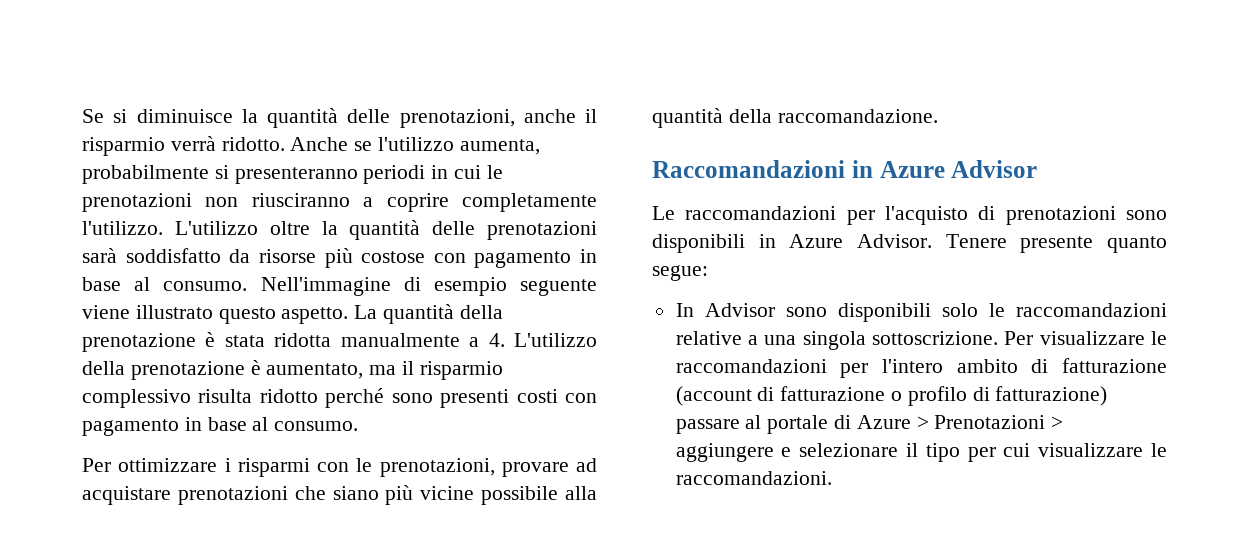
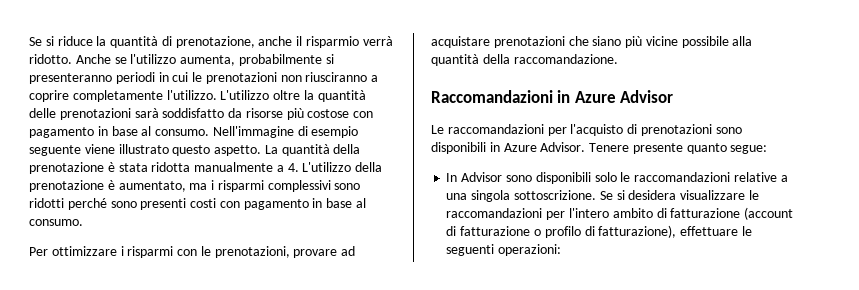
- Se si diminuisce la quantità delle prenotazioni, anche il risparmio verrà ridotto.
+ Se si riduce la quantità di prenotazione, anche il risparmio verrà ridotto.
- La quantità della prenotazione è stata ridotta manualmente a 4. L'utilizzo della prenotazione è aumentato, ma il risparmio complessivo risulta ridotto perché sono presenti costi con pagamento in base al consumo.
+ La quantità della prenotazione è stata ridotta manualmente a 4. L'utilizzo della prenotazione è aumentato, ma i risparmi complessivi sono ridotti perché sono presenti costi con pagamento in base al consumo.
- Per visualizzare le raccomandazioni per l'intero ambito di fatturazione (account di fatturazione o profilo di fatturazione) passare al portale di Azure > Prenotazioni > aggiungere e selezionare il tipo per cui visualizzare le raccomandazioni.
+ Se si desidera visualizzare le raccomandazioni per l'intero ambito di fatturazione (account di fatturazione o profilo di fatturazione), effettuare le seguenti operazioni:

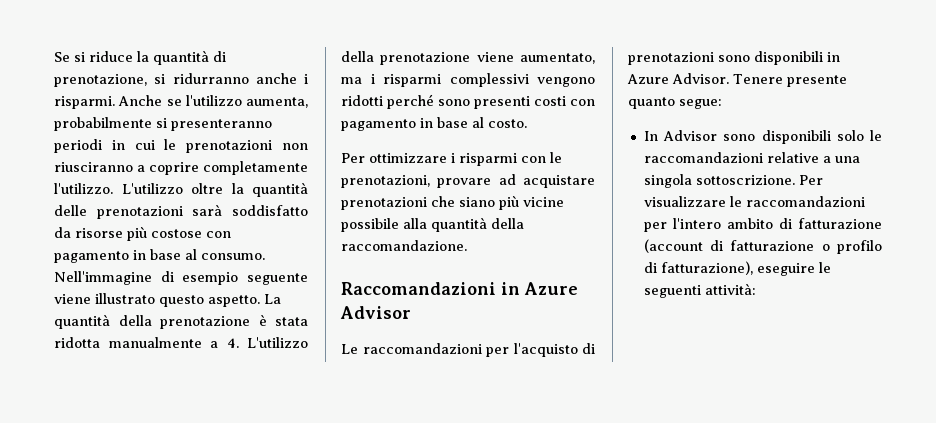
- Se si riduce la quantità di prenotazione, anche il risparmio verrà ridotto.
+ Se si riduce la quantità di prenotazione, si ridurranno anche i risparmi.
- La quantità della prenotazione è stata ridotta manualmente a 4. L'utilizzo della prenotazione è aumentato, ma i risparmi complessivi sono ridotti perché sono presenti costi con pagamento in base al consumo.
+ La quantità della prenotazione è stata ridotta manualmente a 4. L'utilizzo della prenotazione viene aumentato, ma i risparmi complessivi vengono ridotti perché sono presenti costi con pagamento in base al costo.
- Se si desidera visualizzare le raccomandazioni per l'intero ambito di fatturazione (account di fatturazione o profilo di fatturazione), effettuare le seguenti operazioni:
+ Per visualizzare le raccomandazioni per l'intero ambito di fatturazione (account di fatturazione o profilo di fatturazione), eseguire le seguenti attività:

